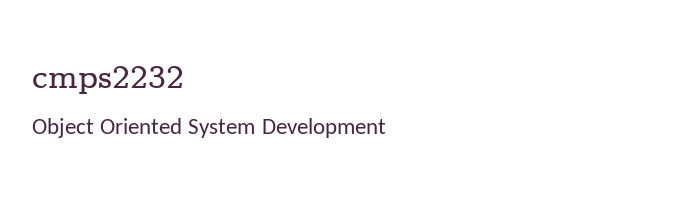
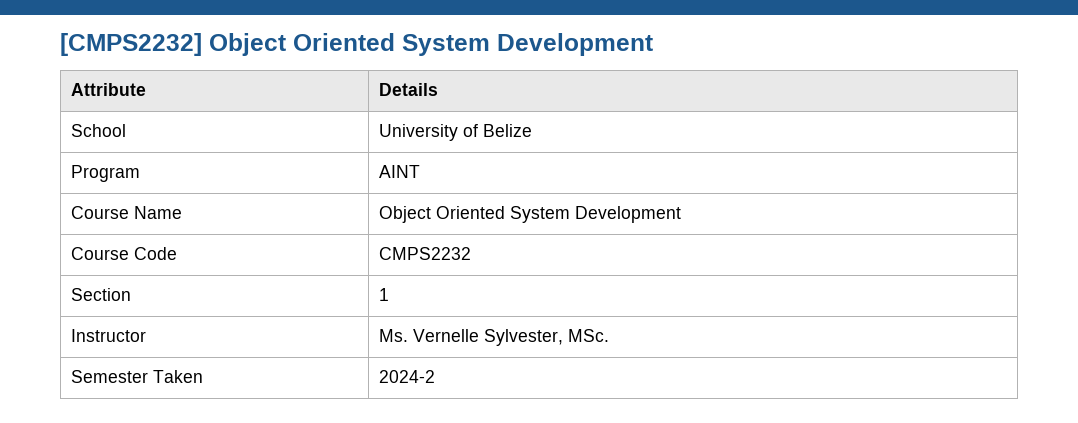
- cmps2232
- Object Oriented System Development
+ [CMPS2232] Object Oriented System Development
+ Attribute | Details
+ School | University of Belize
+ Program | AINT
+ Course Name | Object Oriented System Development
+ Course Code | CMPS2232
+ Section | 1
+ Instructor | Ms. Vernelle Sylvester, MSc.
+ Semester Taken | 2024-2

